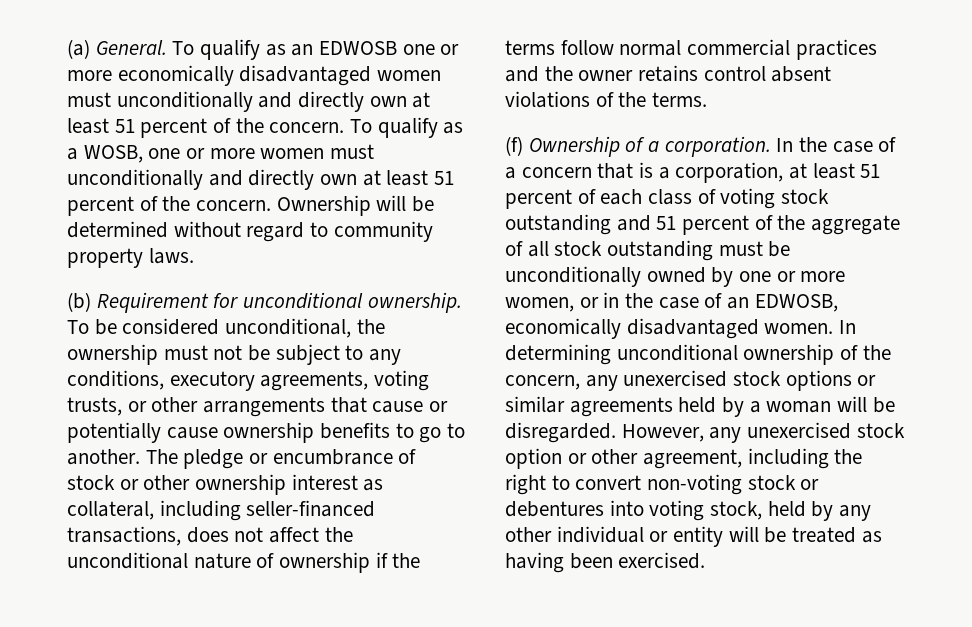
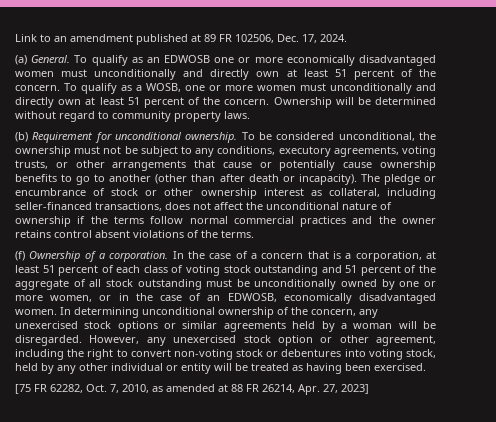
+ Link to an amendment published at 89 FR 102506, Dec. 17, 2024.
- To be considered unconditional, the ownership must not be subject to any conditions, executory agreements, voting trusts, or other arrangements that cause or potentially cause ownership benefits to go to another.
+ To be considered unconditional, the ownership must not be subject to any conditions, executory agreements, voting trusts, or other arrangements that cause or potentially cause ownership benefits to go to another (other than after death or incapacity).
+ [75 FR 62282, Oct. 7, 2010, as amended at 88 FR 26214, Apr. 27, 2023]

